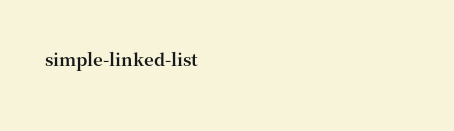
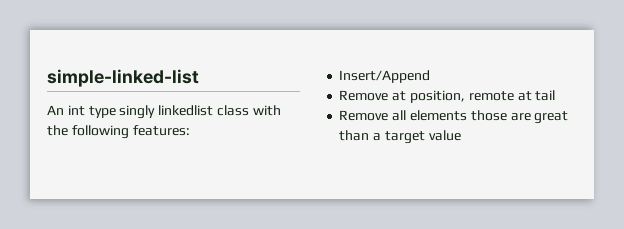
+ An int type singly linkedlist class with the following features:
+ Insert/Append
+ Remove at position, remote at tail
+ Remove all elements those are great than a target value

